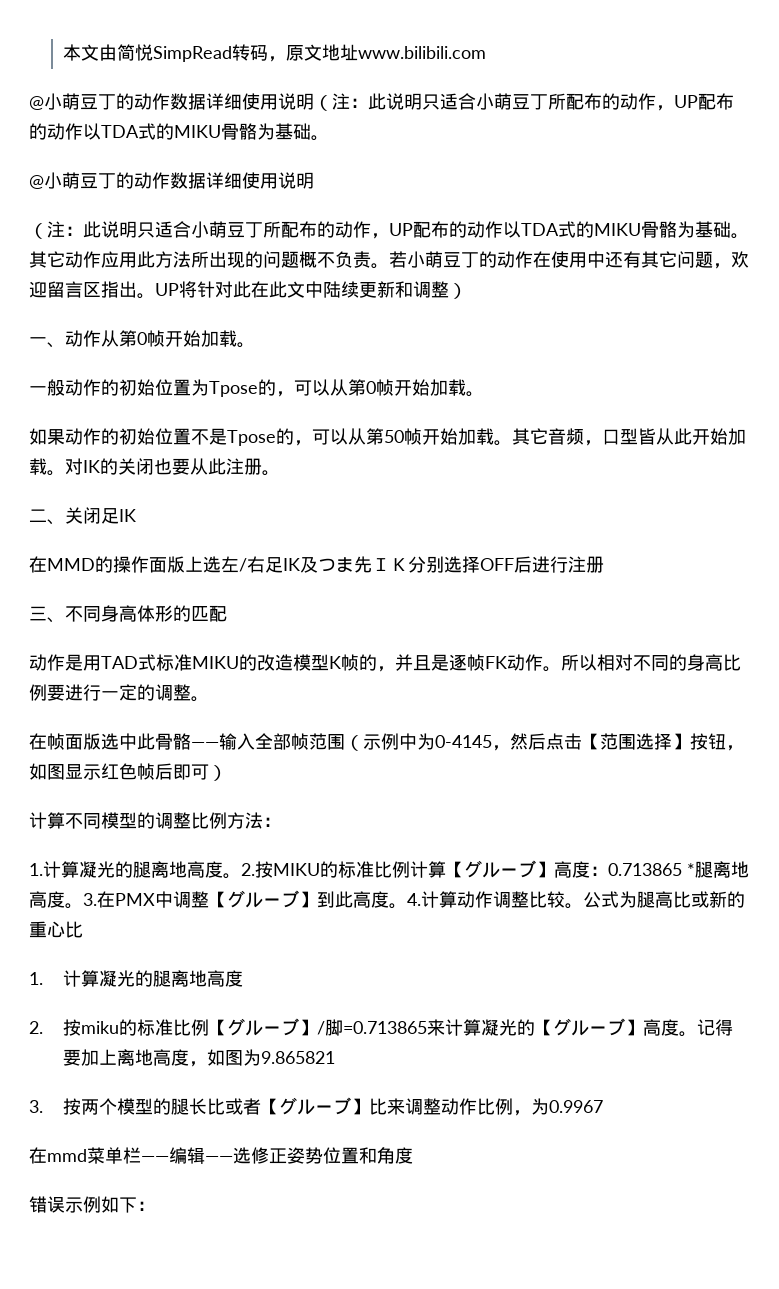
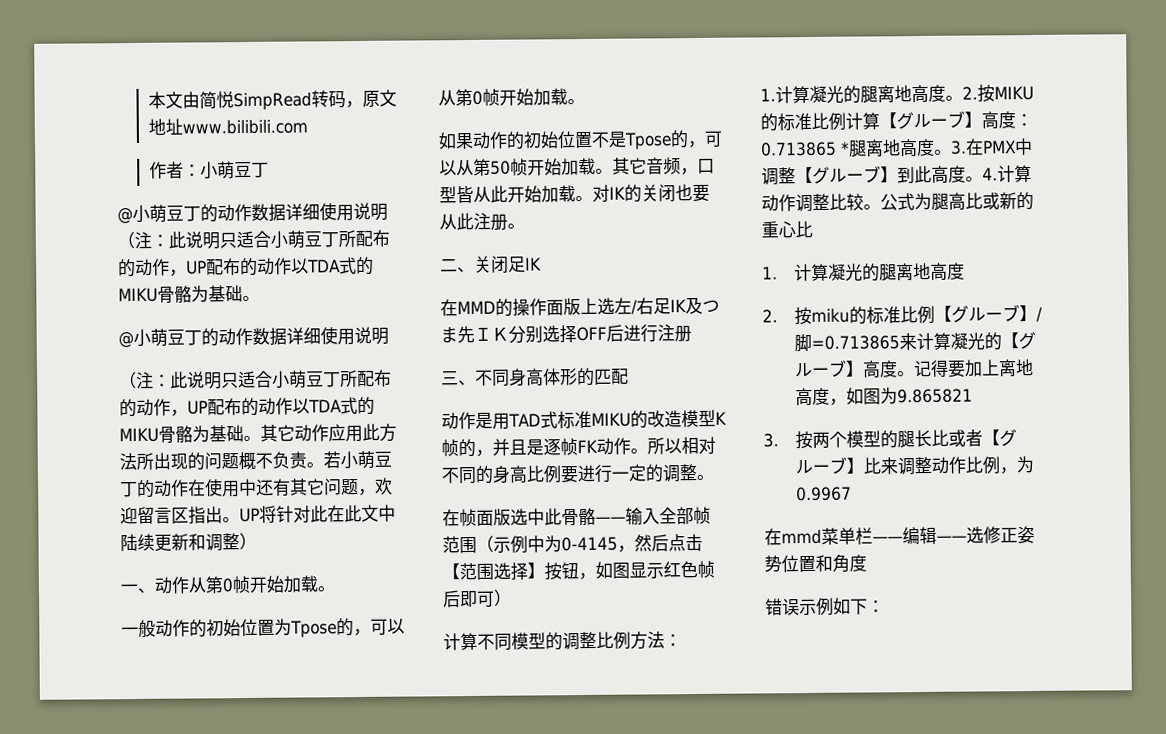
+ 作者：小萌豆丁

